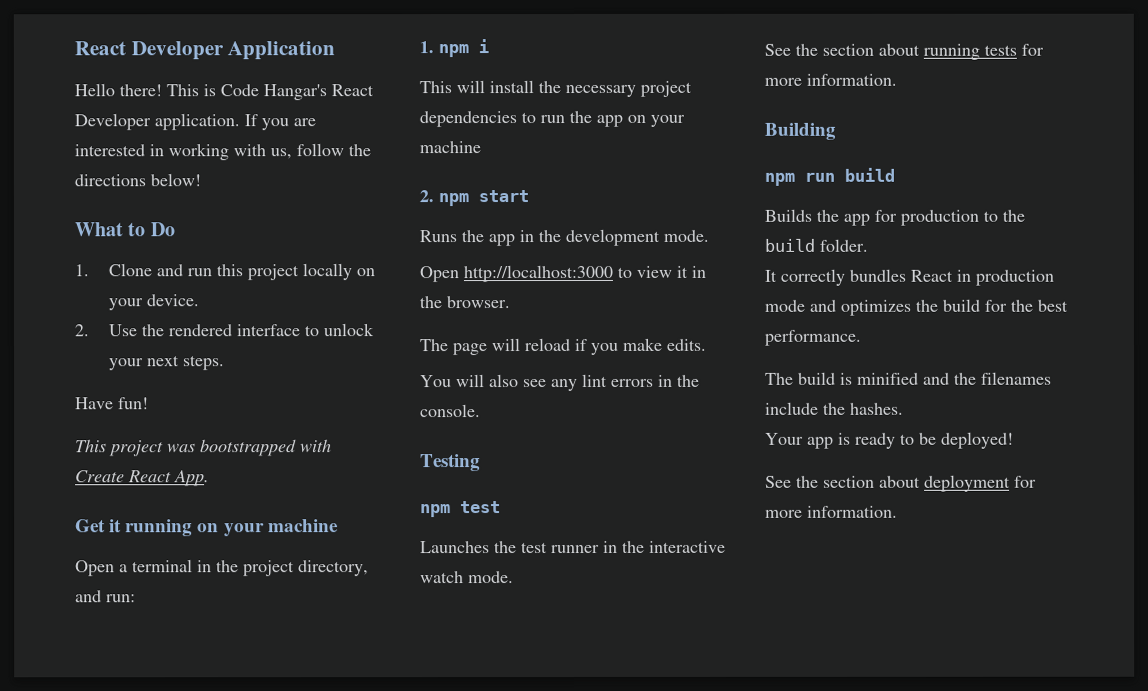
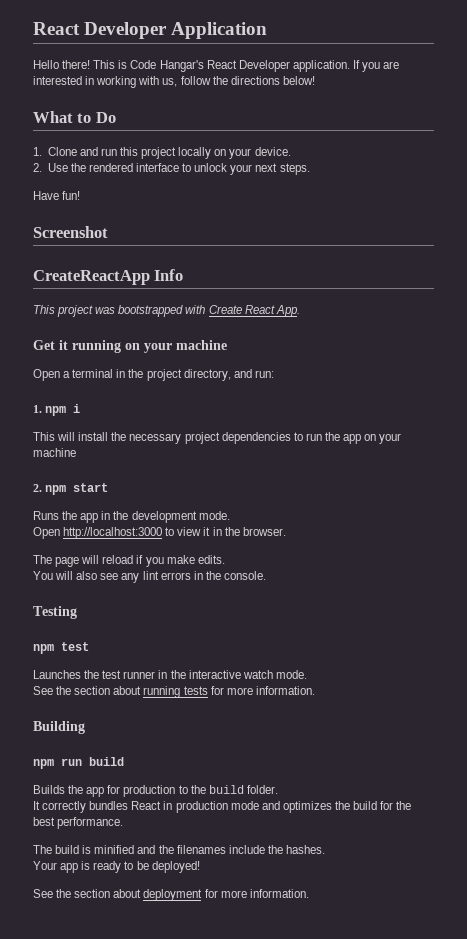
+ Screenshot
+ CreateReactApp Info

